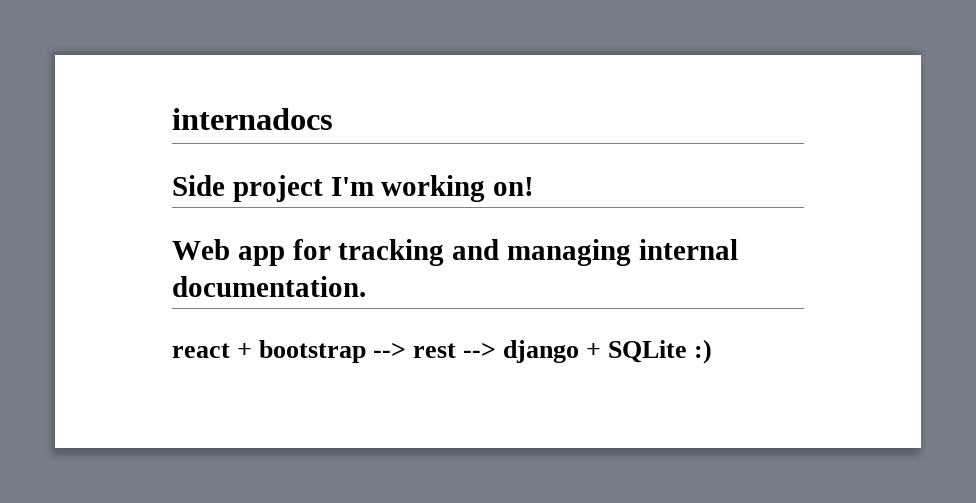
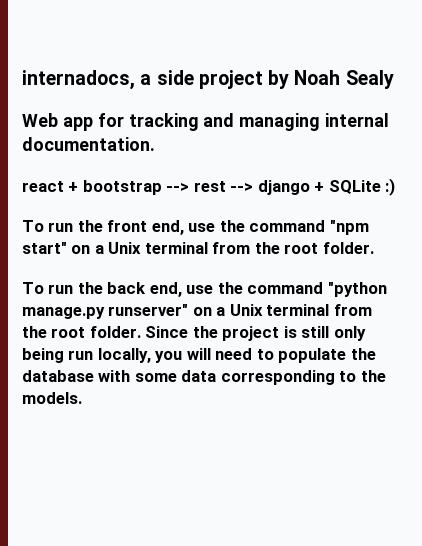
- internadocs
- Side project I'm working on!
+ internadocs, a side project by Noah Sealy
+ To run the front end, use the command "npm start" on a Unix terminal from the root folder.
+ To run the back end, use the command "python manage.py runserver" on a Unix terminal from the root folder. Since the project is still only being run locally, you will need to populate the database with some data corresponding to the models.

